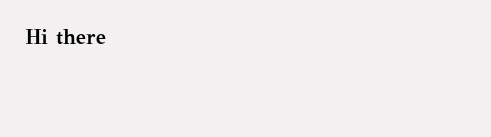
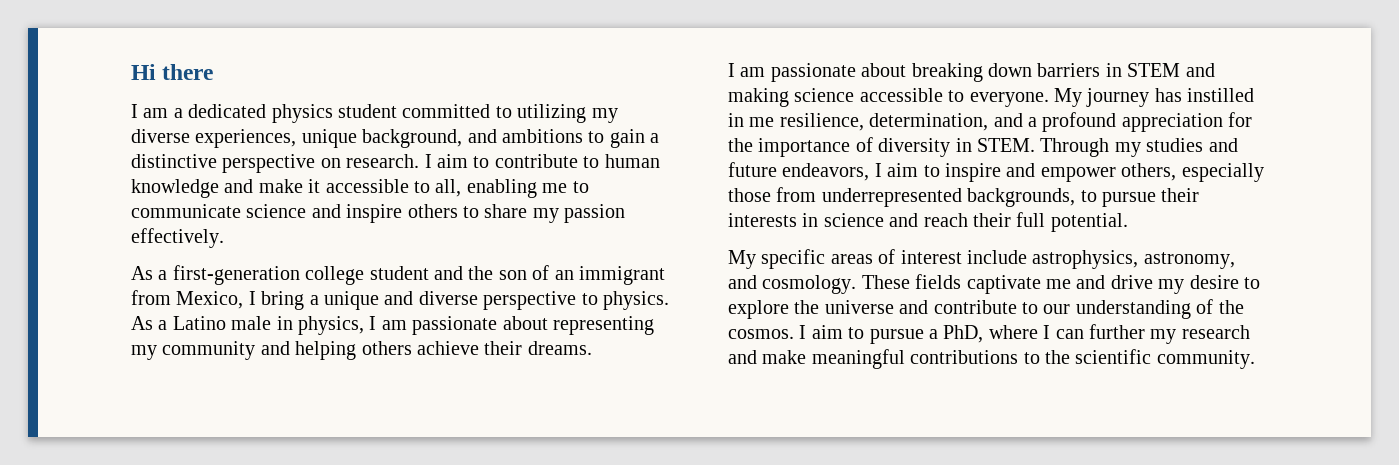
+ I am a dedicated physics student committed to utilizing my diverse experiences, unique background, and ambitions to gain a distinctive perspective on research. I aim to contribute to human knowledge and make it accessible to all, enabling me to communicate science and inspire others to share my passion effectively.
+ As a first-generation college student and the son of an immigrant from Mexico, I bring a unique and diverse perspective to physics. As a Latino male in physics, I am passionate about representing my community and helping others achieve their dreams.
+ I am passionate about breaking down barriers in STEM and making science accessible to everyone. My journey has instilled in me resilience, determination, and a profound appreciation for the importance of diversity in STEM. Through my studies and future endeavors, I aim to inspire and empower others, especially those from underrepresented backgrounds, to pursue their interests in science and reach their full potential.
+ My specific areas of interest include astrophysics, astronomy, and cosmology. These fields captivate me and drive my desire to explore the universe and contribute to our understanding of the cosmos. I aim to pursue a PhD, where I can further my research and make meaningful contributions to the scientific community.

